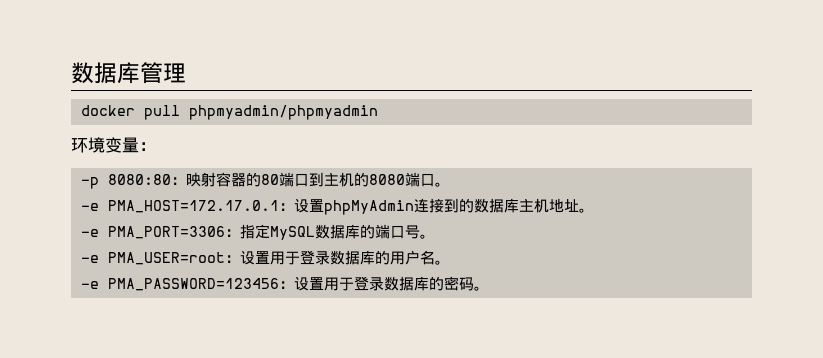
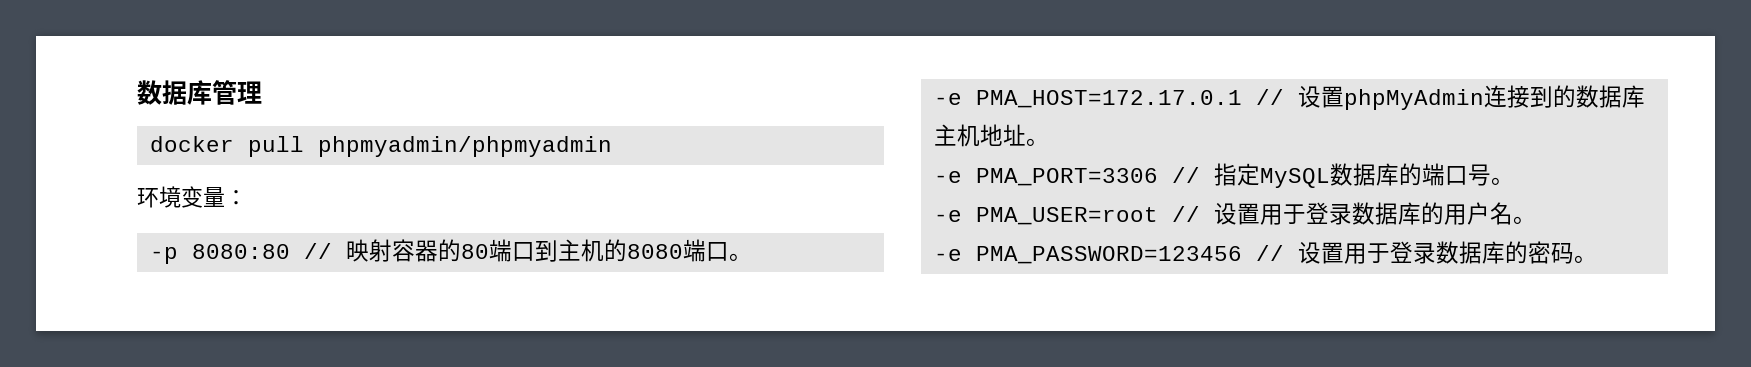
- -p 8080:80：映射容器的80端口到主机的8080端口。
+ -p 8080:80 // 映射容器的80端口到主机的8080端口。
- -e PMA_HOST=172.17.0.1：设置phpMyAdmin连接到的数据库主机地址。
+ -e PMA_HOST=172.17.0.1 // 设置phpMyAdmin连接到的数据库主机地址。
- -e PMA_PORT=3306：指定MySQL数据库的端口号。
+ -e PMA_PORT=3306 // 指定MySQL数据库的端口号。
- -e PMA_USER=root：设置用于登录数据库的用户名。
+ -e PMA_USER=root // 设置用于登录数据库的用户名。
- -e PMA_PASSWORD=123456：设置用于登录数据库的密码。
+ -e PMA_PASSWORD=123456 // 设置用于登录数据库的密码。

